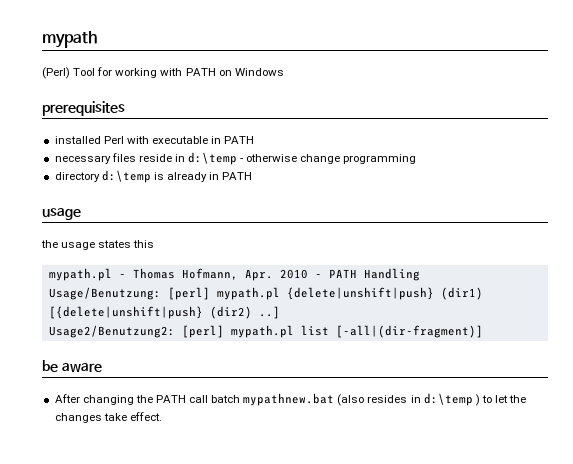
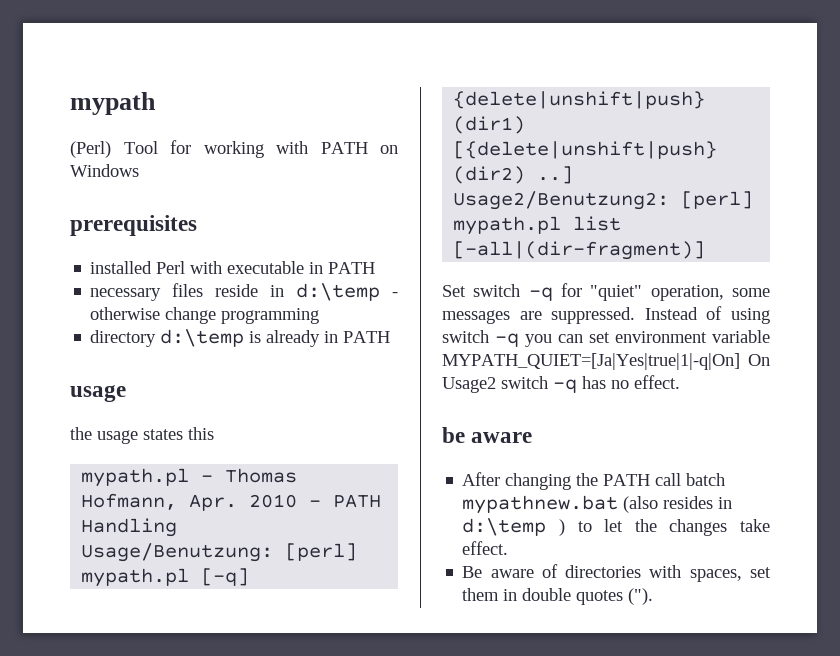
- Usage/Benutzung: [perl] mypath.pl {delete|unshift|push} (dir1) [{delete|unshift|push} (dir2) ..]
+ Usage/Benutzung: [perl] mypath.pl [-q] {delete|unshift|push} (dir1) [{delete|unshift|push} (dir2) ..]
+ Set switch -q for "quiet" operation, some messages are suppressed. Instead of using switch -q you can set environment variable MYPATH_QUIET=[Ja|Yes|true|1|-q|On] On Usage2 switch -q has no effect.
+ Be aware of directories with spaces, set them in double quotes (").

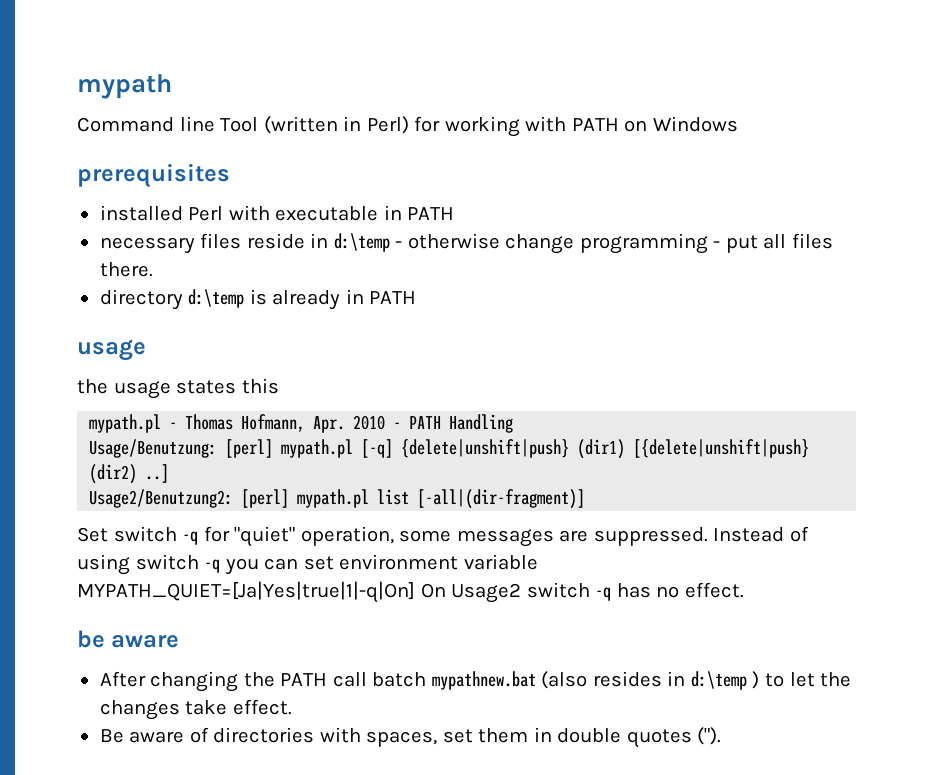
- (Perl) Tool for working with PATH on Windows
+ Command line Tool (written in Perl) for working with PATH on Windows
- necessary files reside in d:\temp - otherwise change programming
+ necessary files reside in d:\temp - otherwise change programming - put all files there.

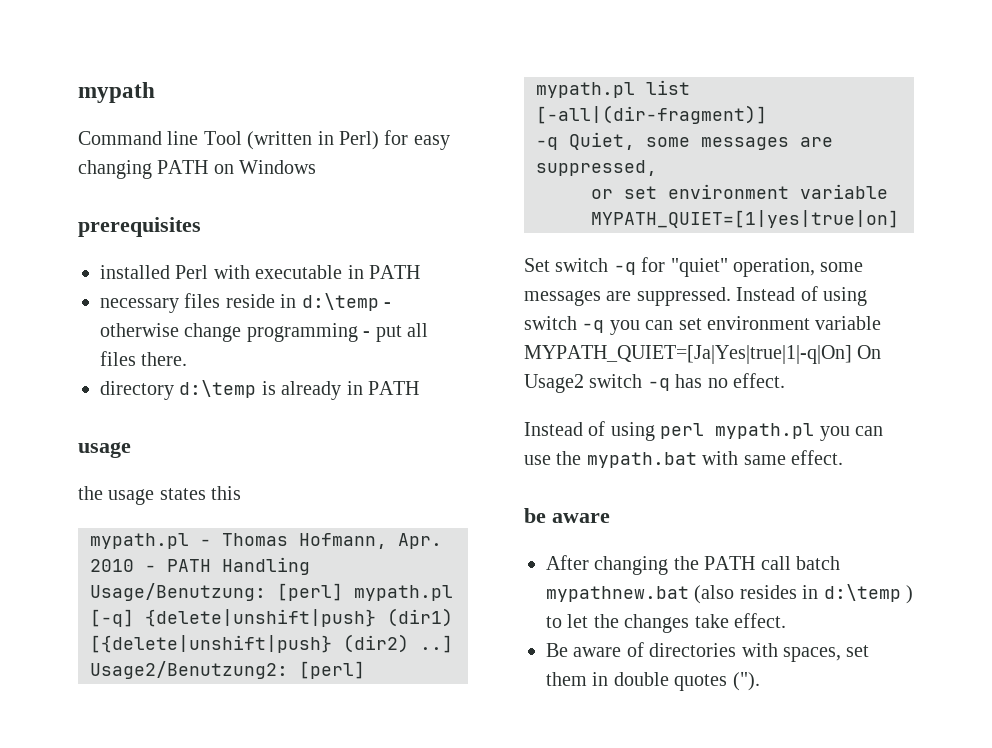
- Command line Tool (written in Perl) for working with PATH on Windows
+ Command line Tool (written in Perl) for easy changing PATH on Windows
+ -q Quiet, some messages are suppressed,
+ or set environment variable MYPATH_QUIET=[1|yes|true|on]
+ Instead of using perl mypath.pl you can use the mypath.bat with same effect.

